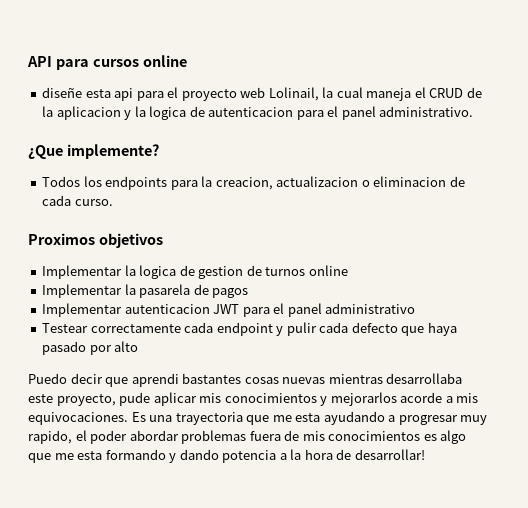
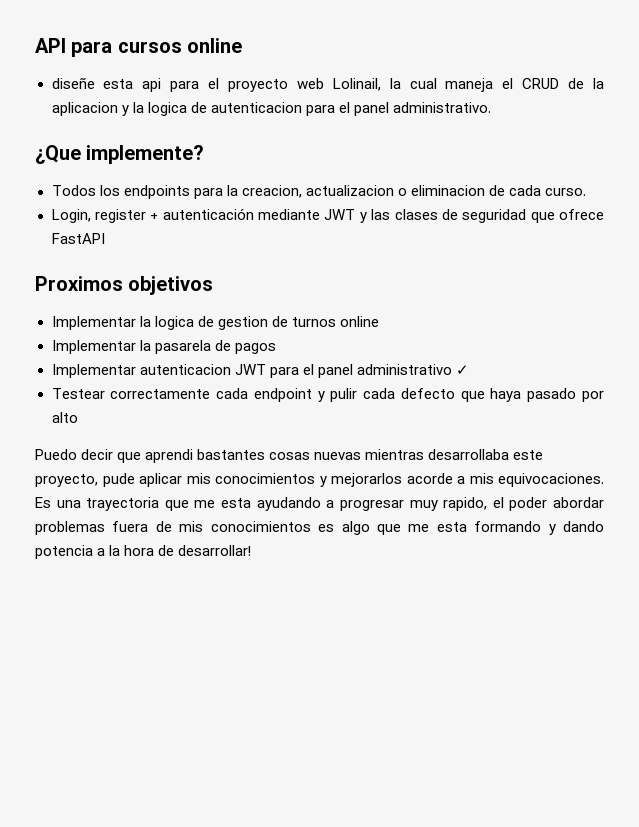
+ Login, register + autenticación mediante JWT y las clases de seguridad que ofrece FastAPI
- Implementar autenticacion JWT para el panel administrativo
+ Implementar autenticacion JWT para el panel administrativo ✓

